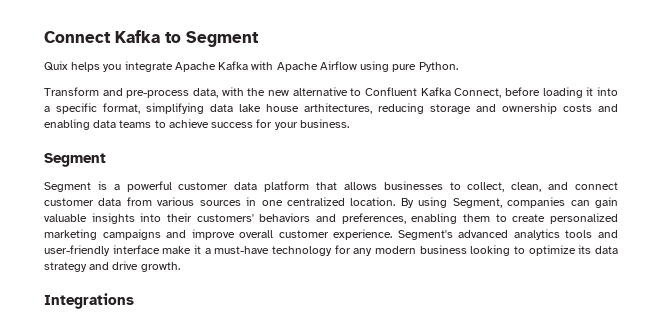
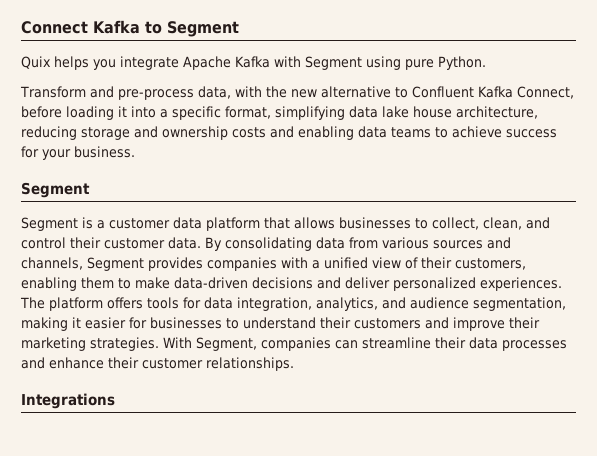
- Quix helps you integrate Apache Kafka with Apache Airflow using pure Python.
+ Quix helps you integrate Apache Kafka with Segment using pure Python.
- Transform and pre-process data, with the new alternative to Confluent Kafka Connect, before loading it into a specific format, simplifying data lake house arthitectures, reducing storage and ownership costs and enabling data teams to achieve success for your business.
+ Transform and pre-process data, with the new alternative to Confluent Kafka Connect, before loading it into a specific format, simplifying data lake house architecture, reducing storage and ownership costs and enabling data teams to achieve success for your business.
- Segment is a powerful customer data platform that allows businesses to collect, clean, and connect customer data from various sources in one centralized location. By using Segment, companies can gain valuable insights into their customers' behaviors and preferences, enabling them to create personalized marketing campaigns and improve overall customer experience. Segment's advanced analytics tools and user-friendly interface make it a must-have technology for any modern business looking to optimize its data strategy and drive growth.
+ Segment is a customer data platform that allows businesses to collect, clean, and control their customer data. By consolidating data from various sources and channels, Segment provides companies with a unified view of their customers, enabling them to make data-driven decisions and deliver personalized experiences. The platform offers tools for data integration, analytics, and audience segmentation, making it easier for businesses to understand their customers and improve their marketing strategies. With Segment, companies can streamline their data processes and enhance their customer relationships.

